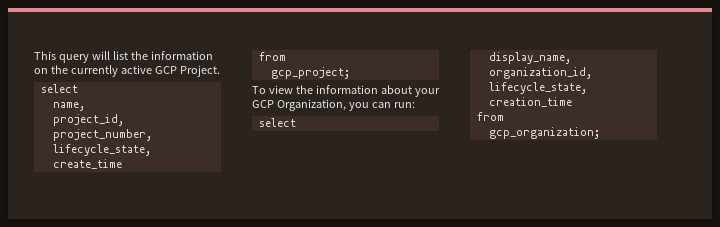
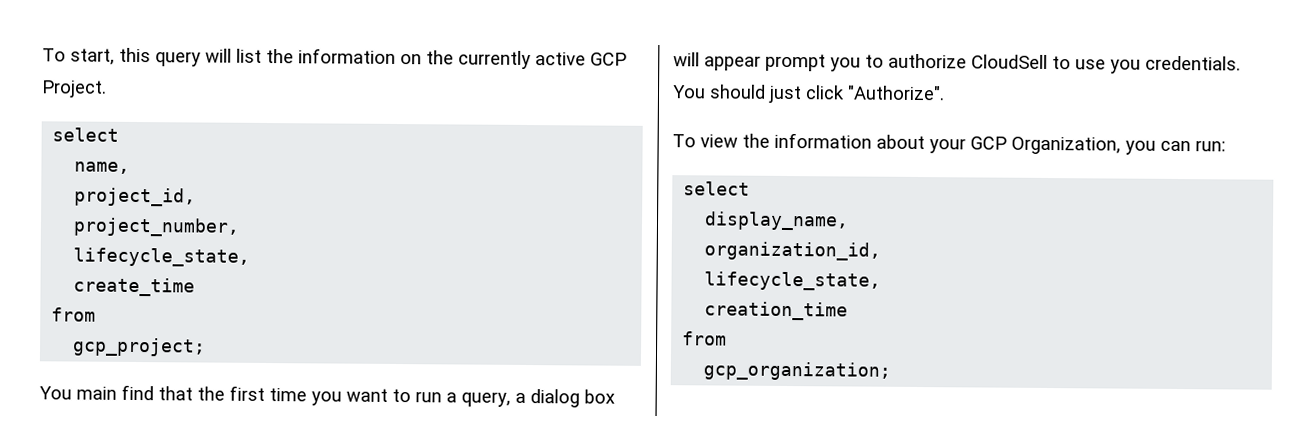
- This query will list the information on the currently active GCP Project.
+ To start, this query will list the information on the currently active GCP Project.
+ You main find that the first time you want to run a query, a dialog box will appear prompt you to authorize CloudSell to use you credentials. You should just click "Authorize".

